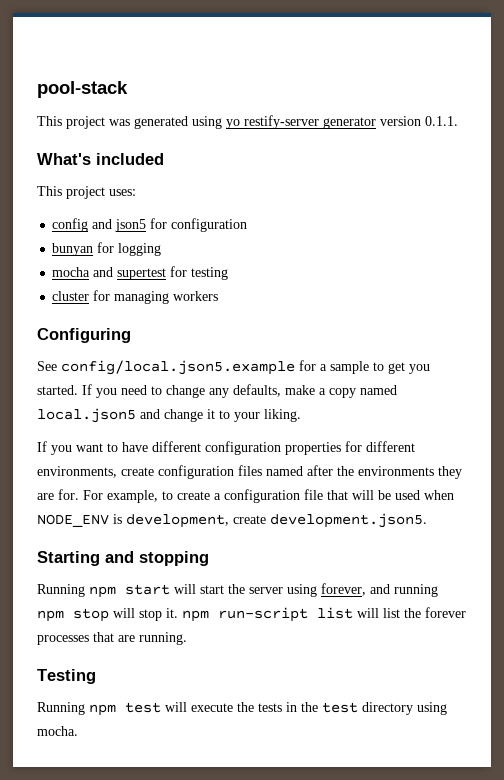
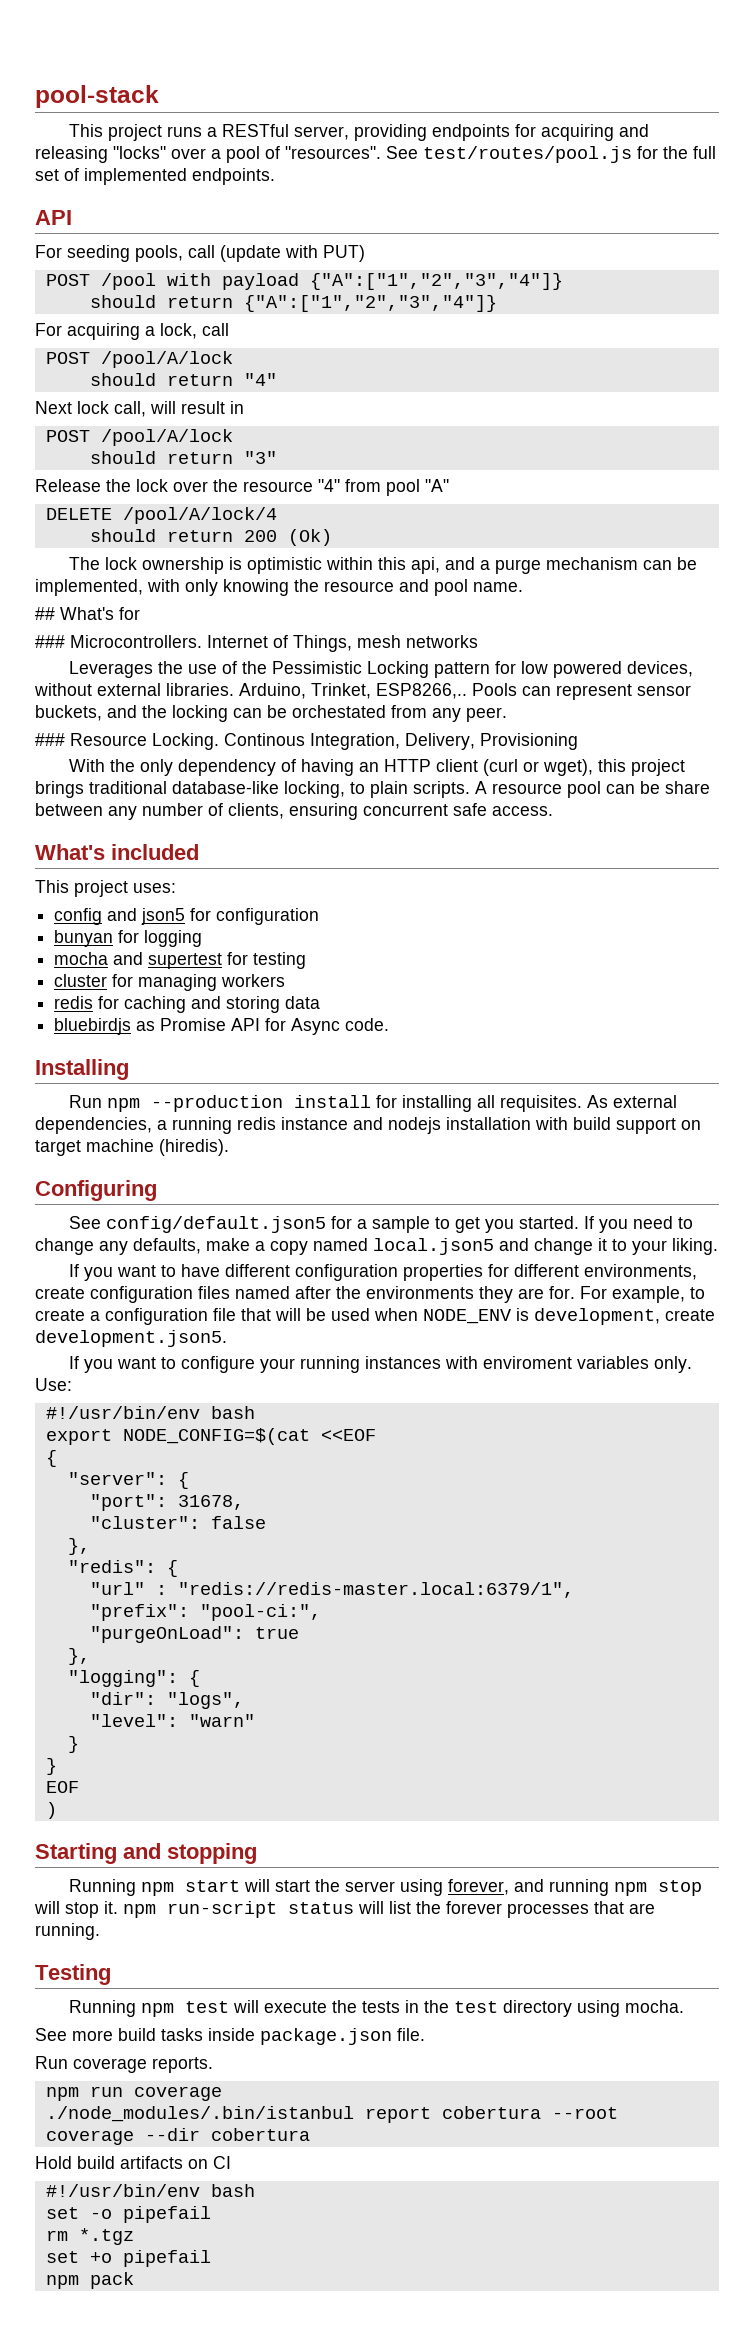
- This project was generated using yo restify-server generator version 0.1.1.
+ This project runs a RESTful server, providing endpoints for acquiring and releasing "locks" over a pool of "resources". See test/routes/pool.js for the full set of implemented endpoints.
+ API
+ For seeding pools, call (update with PUT)
+ POST /pool with payload {"A":["1","2","3","4"]}
+ should return {"A":["1","2","3","4"]}
+ For acquiring a lock, call
+ POST /pool/A/lock
+ should return "4"
+ Next lock call, will result in
+ POST /pool/A/lock
+ should return "3"
+ Release the lock over the resource "4" from pool "A"
+ DELETE /pool/A/lock/4
+ should return 200 (Ok)
+ The lock ownership is optimistic within this api, and a purge mechanism can be implemented, with only knowing the resource and pool name.
+ ## What's for
+ ### Microcontrollers. Internet of Things, mesh networks
+ Leverages the use of the Pessimistic Locking pattern for low powered devices, without external libraries. Arduino, Trinket, ESP8266,.. Pools can represent sensor buckets, and the locking can be orchestated from any peer.
+ ### Resource Locking. Continous Integration, Delivery, Provisioning
+ With the only dependency of having an HTTP client (curl or wget), this project brings traditional database-like locking, to plain scripts. A resource pool can be share between any number of clients, ensuring concurrent safe access.
+ redis for caching and storing data
+ bluebirdjs as Promise API for Async code.
+ Installing
+ Run npm --production install for installing all requisites. As external dependencies, a running redis instance and nodejs installation with build support on target machine (hiredis).
- See config/local.json5.example for a sample to get you started.
+ See config/default.json5 for a sample to get you started.
+ If you want to configure your running instances with enviroment variables only. Use:
+ #!/usr/bin/env bash
+ export NODE_CONFIG=$(cat <<EOF
+ {
+ "server": {
+ "port": 31678,
+ "cluster": false
+ },
+ "redis": {
+ "url" : "redis://redis-master.local:6379/1",
+ "prefix": "pool-ci:",
+ "purgeOnLoad": true
+ },
+ "logging": {
+ "dir": "logs",
+ "level": "warn"
+ }
+ }
+ EOF
+ )
- Running npm start will start the server using forever, and running npm stop will stop it. npm run-script list will list the forever processes that are running.
+ Running npm start will start the server using forever, and running npm stop will stop it. npm run-script status will list the forever processes that are running.
+ See more build tasks inside package.json file.
+ Run coverage reports.
+ npm run coverage
+ ./node_modules/.bin/istanbul report cobertura --root coverage --dir cobertura
+ Hold build artifacts on CI
+ #!/usr/bin/env bash
+ set -o pipefail
+ rm *.tgz
+ set +o pipefail
+ npm pack

